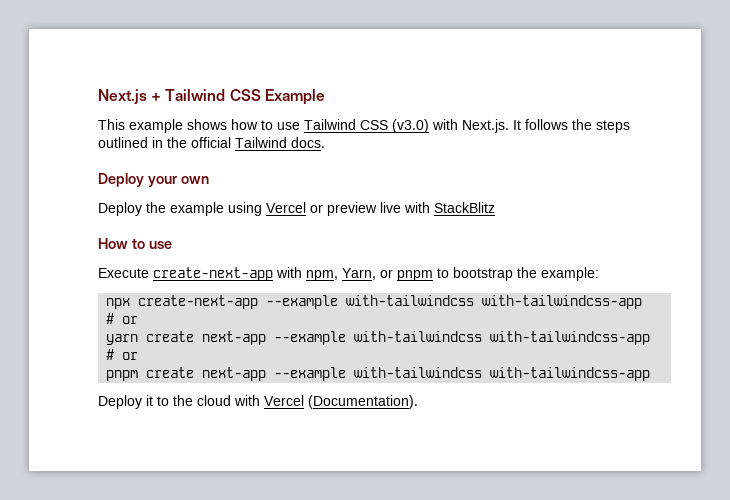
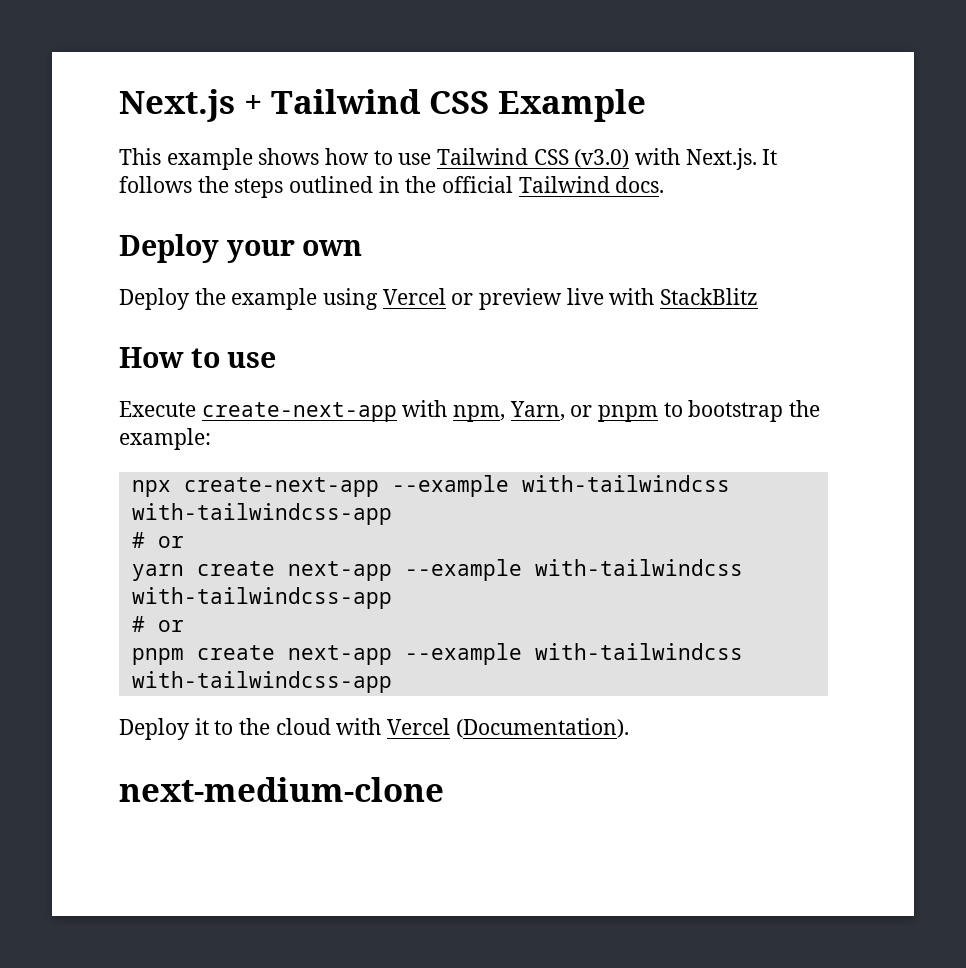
+ next-medium-clone

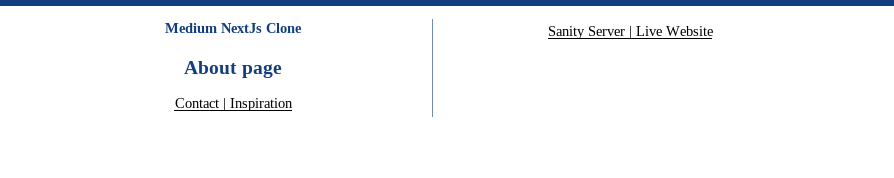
- Next.js + Tailwind CSS Example
- This example shows how to use Tailwind CSS (v3.0) with Next.js. It follows the steps outlined in the official Tailwind docs.
- Deploy your own
- Deploy the example using Vercel or preview live with StackBlitz
- How to use
- Execute create-next-app with npm, Yarn, or pnpm to bootstrap the example:
- npx create-next-app --example with-tailwindcss with-tailwindcss-app
- # or
- yarn create next-app --example with-tailwindcss with-tailwindcss-app
- # or
- pnpm create next-app --example with-tailwindcss with-tailwindcss-app
- Deploy it to the cloud with Vercel (Documentation).
- next-medium-clone
+ Medium NextJs Clone
+ About page
+ Contact | Inspiration
+ Sanity Server | Live Website

